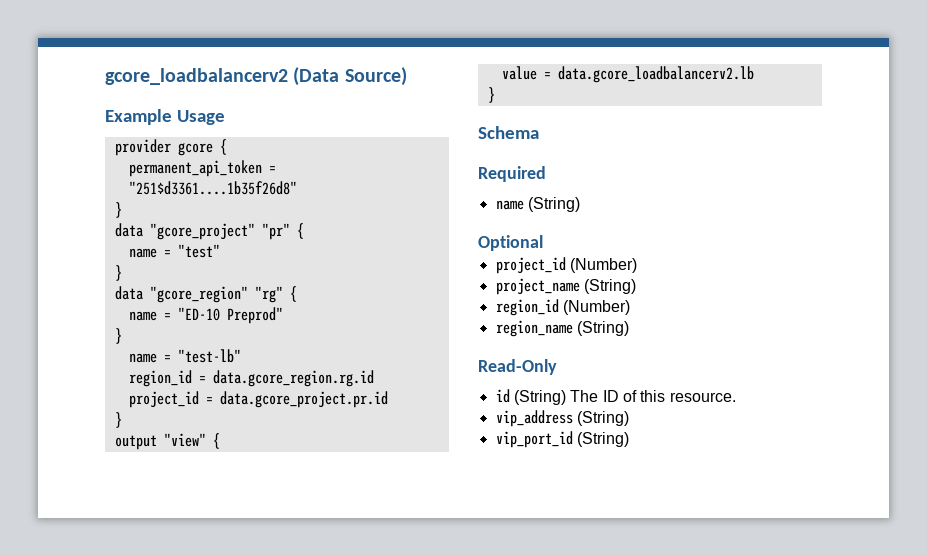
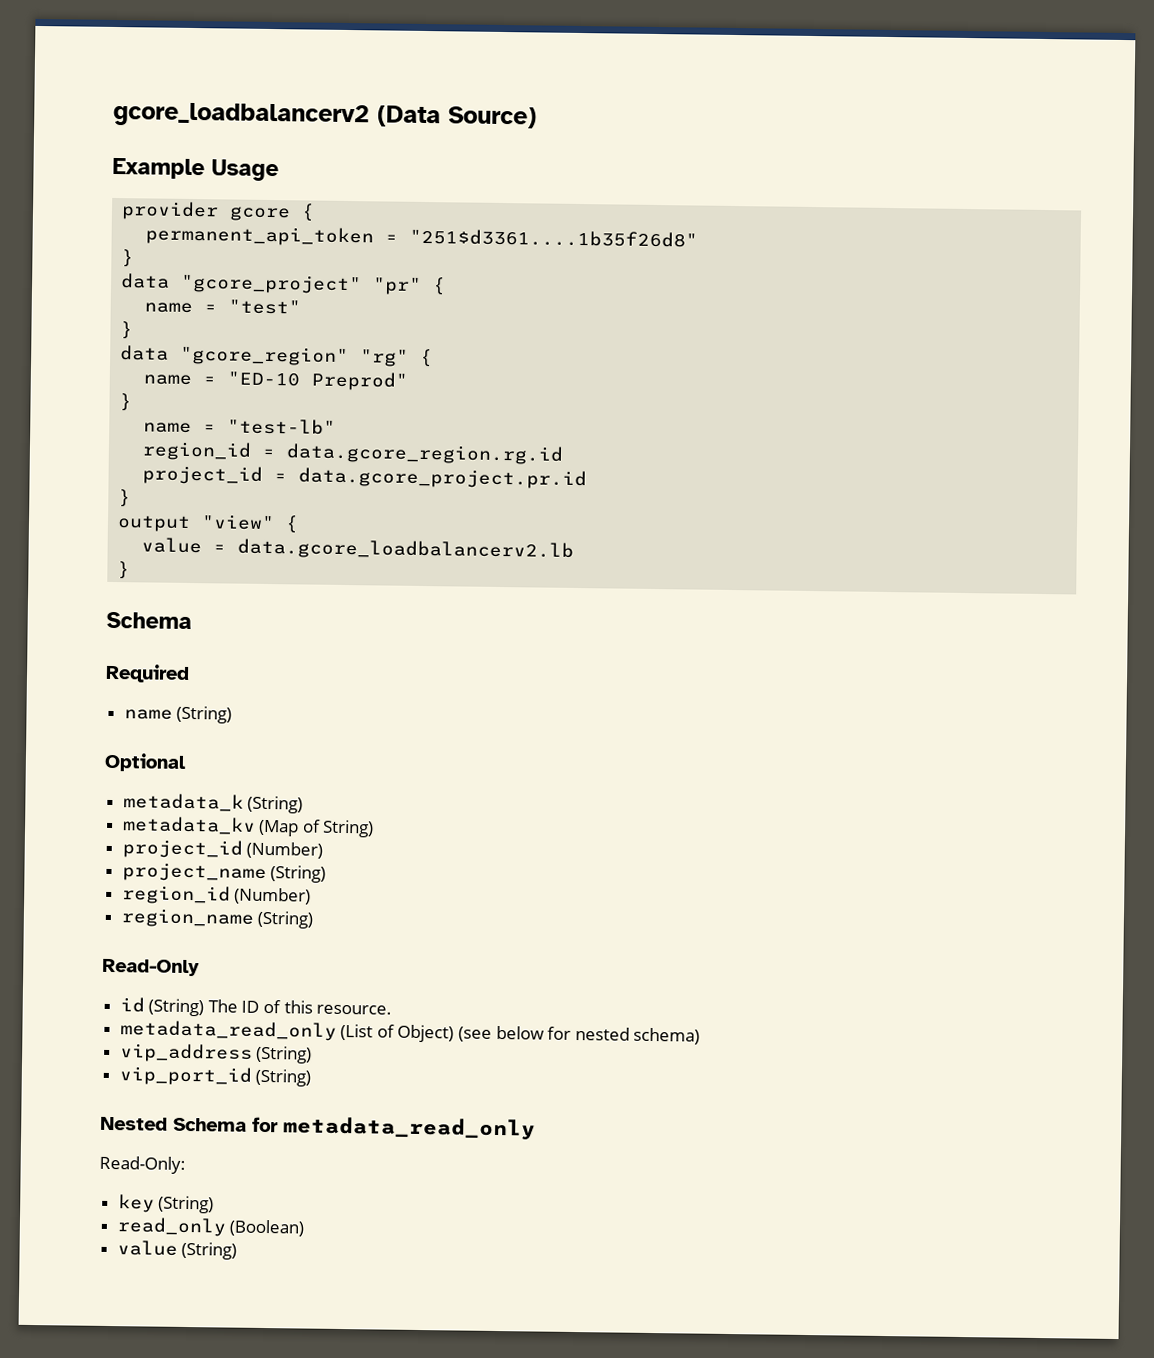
+ metadata_k (String)
+ metadata_kv (Map of String)
+ metadata_read_only (List of Object) (see below for nested schema)
  vip_address (String)
  vip_port_id (String)
+ Nested Schema for metadata_read_only
+ Read-Only:
+ key (String)
+ read_only (Boolean)
+ value (String)

